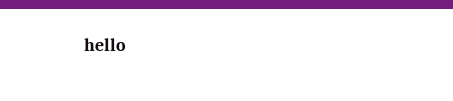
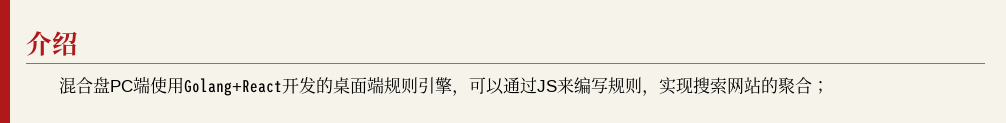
- hello
+ 介绍
+ 混合盘PC端使用Golang+React开发的桌面端规则引擎，可以通过JS来编写规则，实现搜索网站的聚合；

